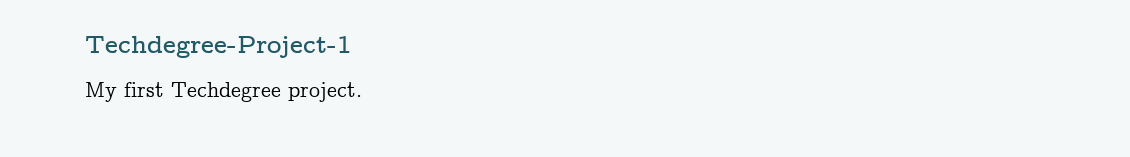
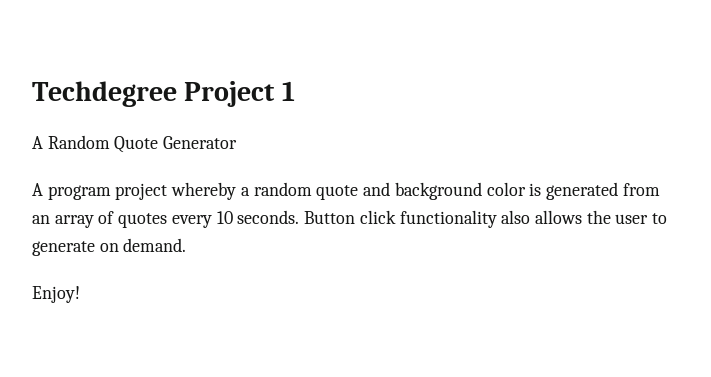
- Techdegree-Project-1
- My first Techdegree project.
+ Techdegree Project 1
+ A Random Quote Generator
+ A program project whereby a random quote and background color is generated from an array of quotes every 10 seconds. Button click functionality also allows the user to generate on demand.
+ Enjoy!

